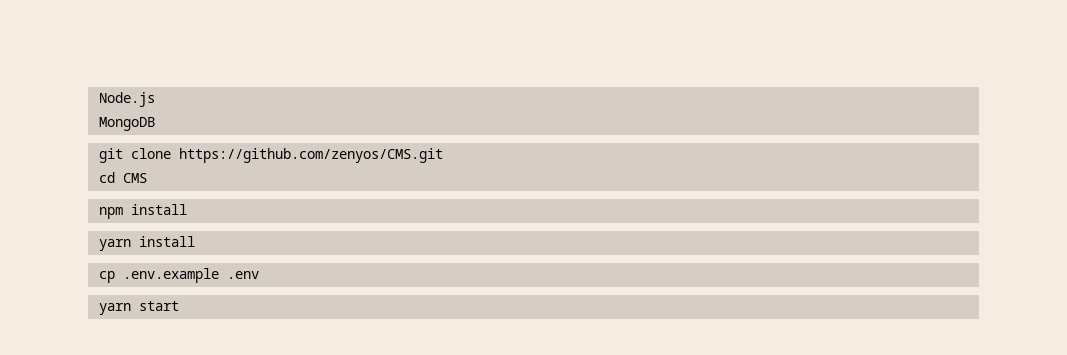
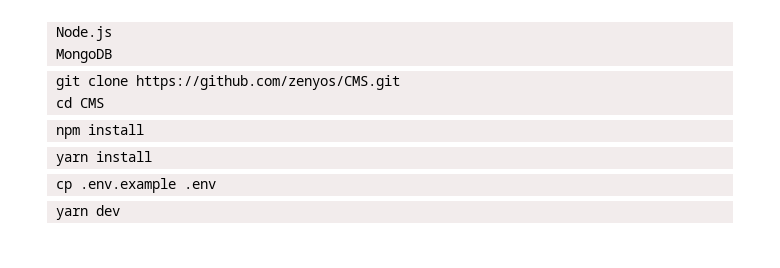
- yarn start
+ yarn dev

